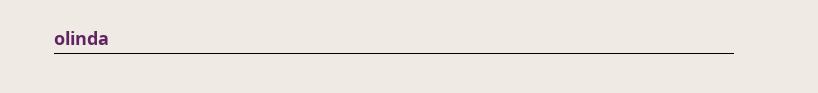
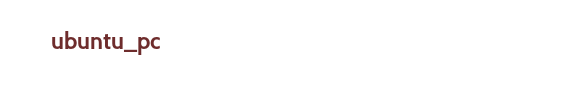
- olinda
+ ubuntu_pc

